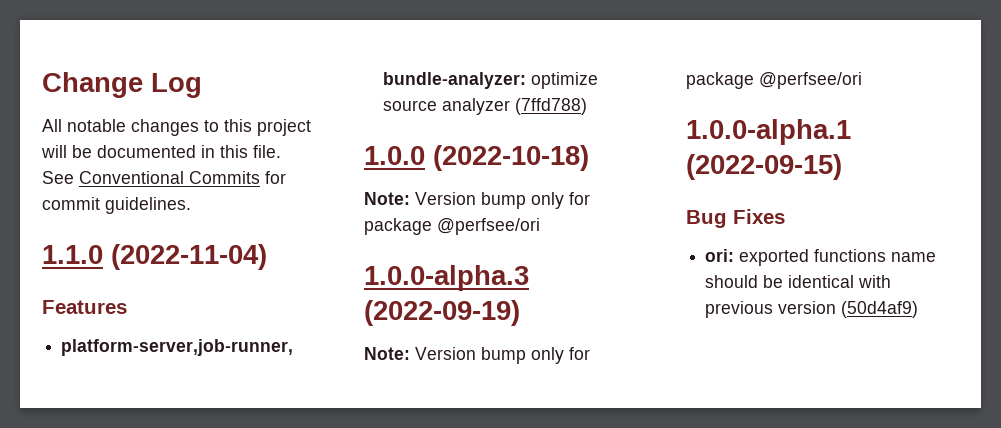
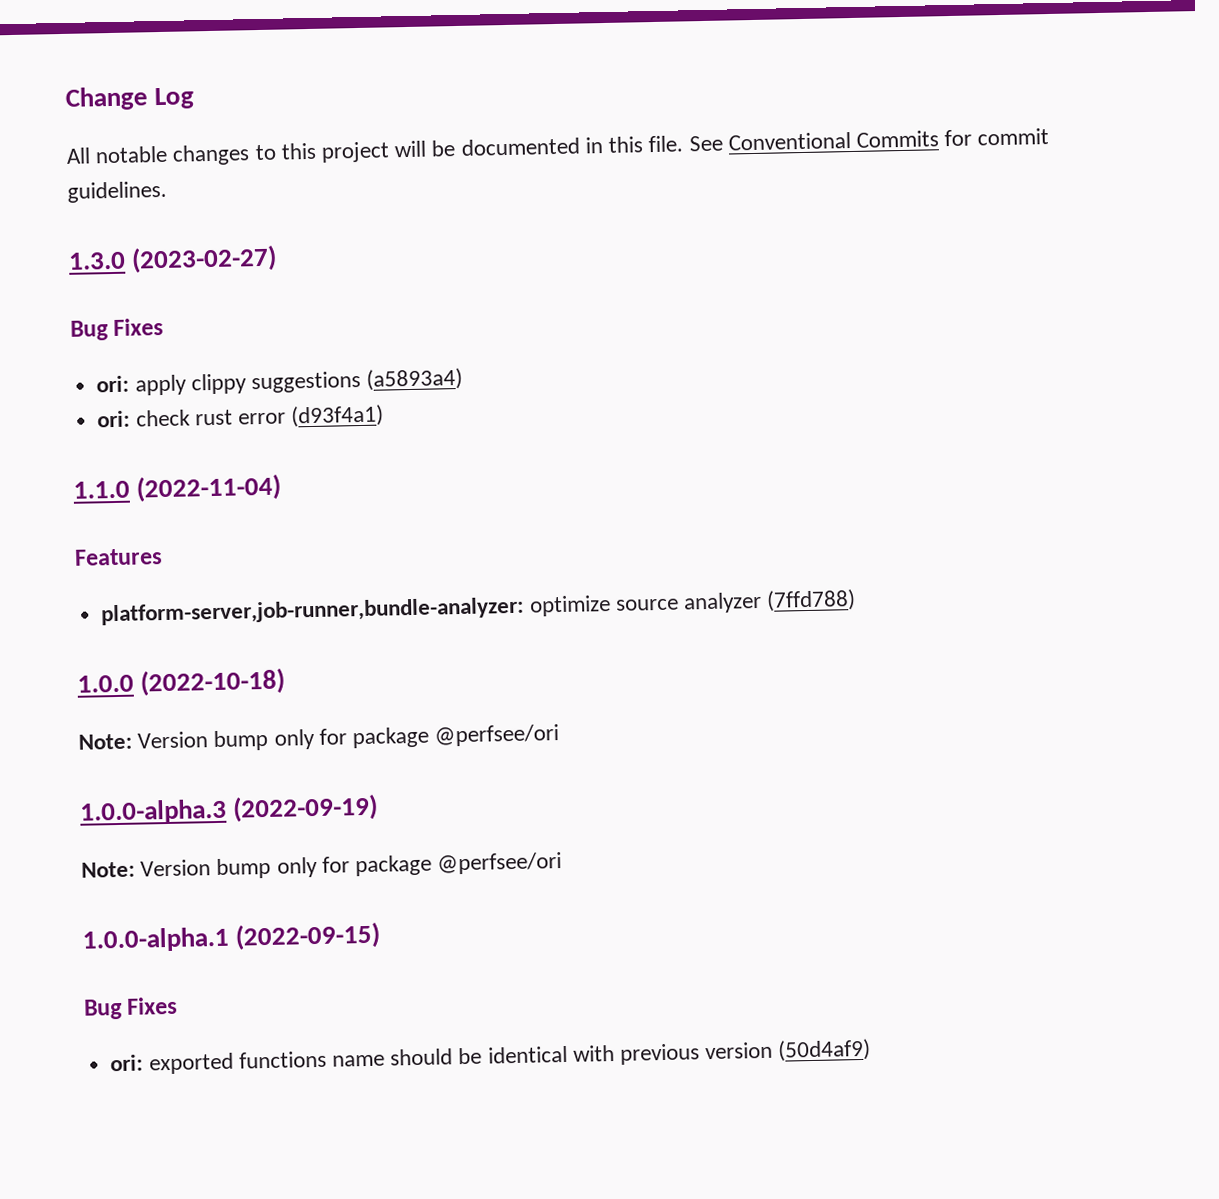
+ 1.3.0 (2023-02-27)
+ Bug Fixes
+ ori: apply clippy suggestions (a5893a4)
+ ori: check rust error (d93f4a1)

